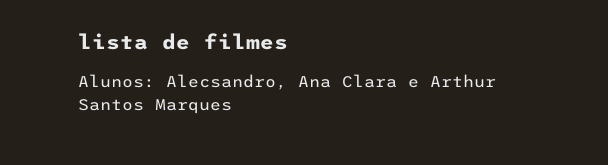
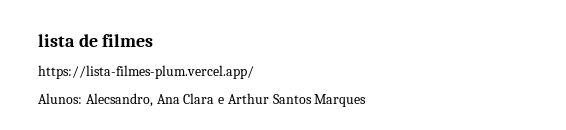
+ https://lista-filmes-plum.vercel.app/

